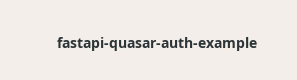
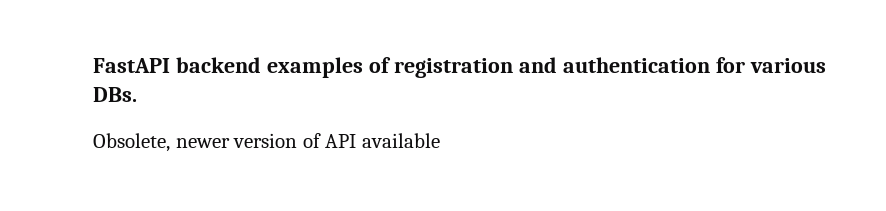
- fastapi-quasar-auth-example
+ FastAPI backend examples of registration and authentication for various DBs.
+ Obsolete, newer version of API available

